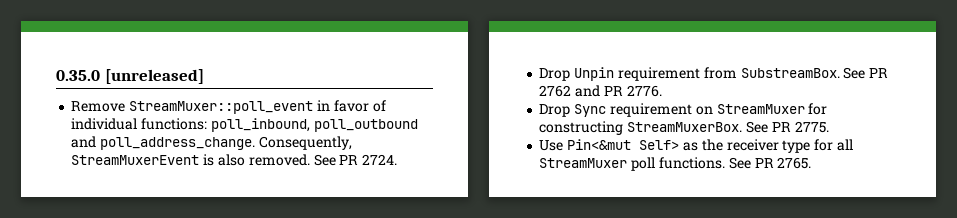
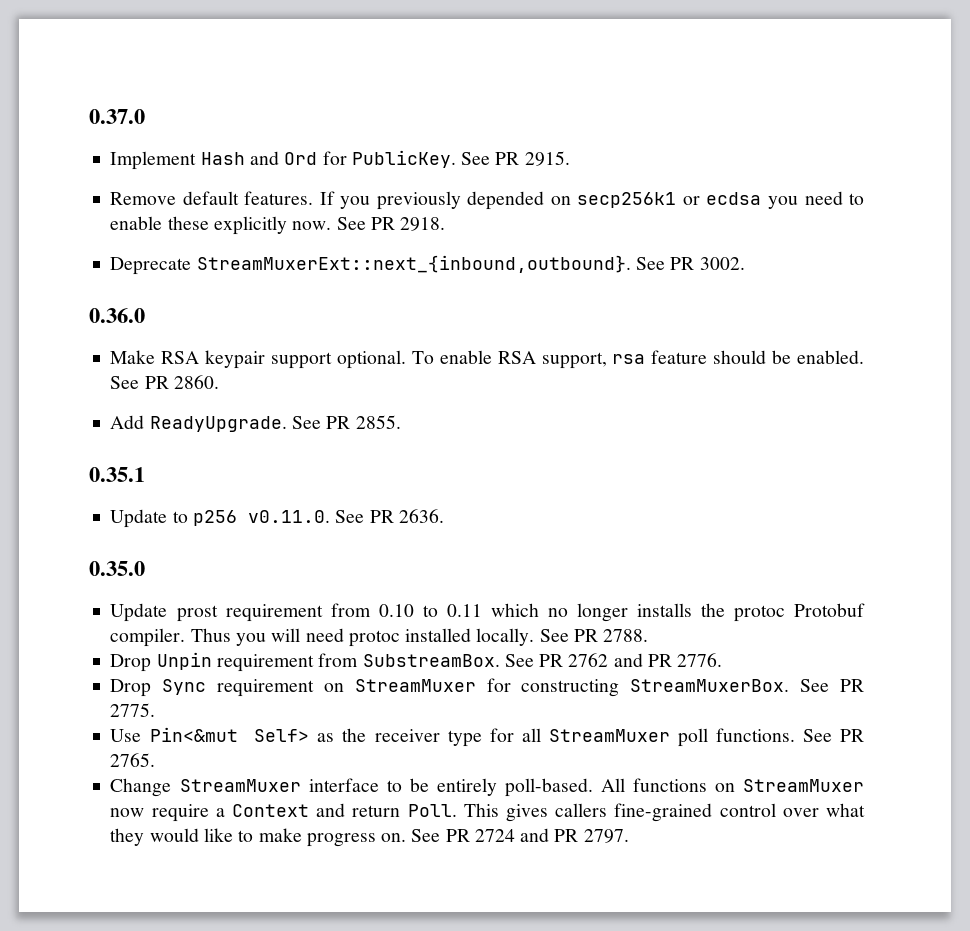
- 0.35.0 [unreleased]
- Remove StreamMuxer::poll_event in favor of individual functions: poll_inbound, poll_outbound and poll_address_change. Consequently, StreamMuxerEvent is also removed. See PR 2724.
+ 0.37.0
+ Implement Hash and Ord for PublicKey. See PR 2915.
+ Remove default features. If you previously depended on secp256k1 or ecdsa you need to enable these explicitly now. See PR 2918.
+ Deprecate StreamMuxerExt::next_{inbound,outbound}. See PR 3002.
+ 0.36.0
+ Make RSA keypair support optional. To enable RSA support, rsa feature should be enabled. See PR 2860.
+ Add ReadyUpgrade. See PR 2855.
+ 0.35.1
+ Update to p256 v0.11.0. See PR 2636.
+ 0.35.0
+ Update prost requirement from 0.10 to 0.11 which no longer installs the protoc Protobuf compiler. Thus you will need protoc installed locally. See PR 2788.
+ Change StreamMuxer interface to be entirely poll-based. All functions on StreamMuxer now require a Context and return Poll. This gives callers fine-grained control over what they would like to make progress on. See PR 2724 and PR 2797.

